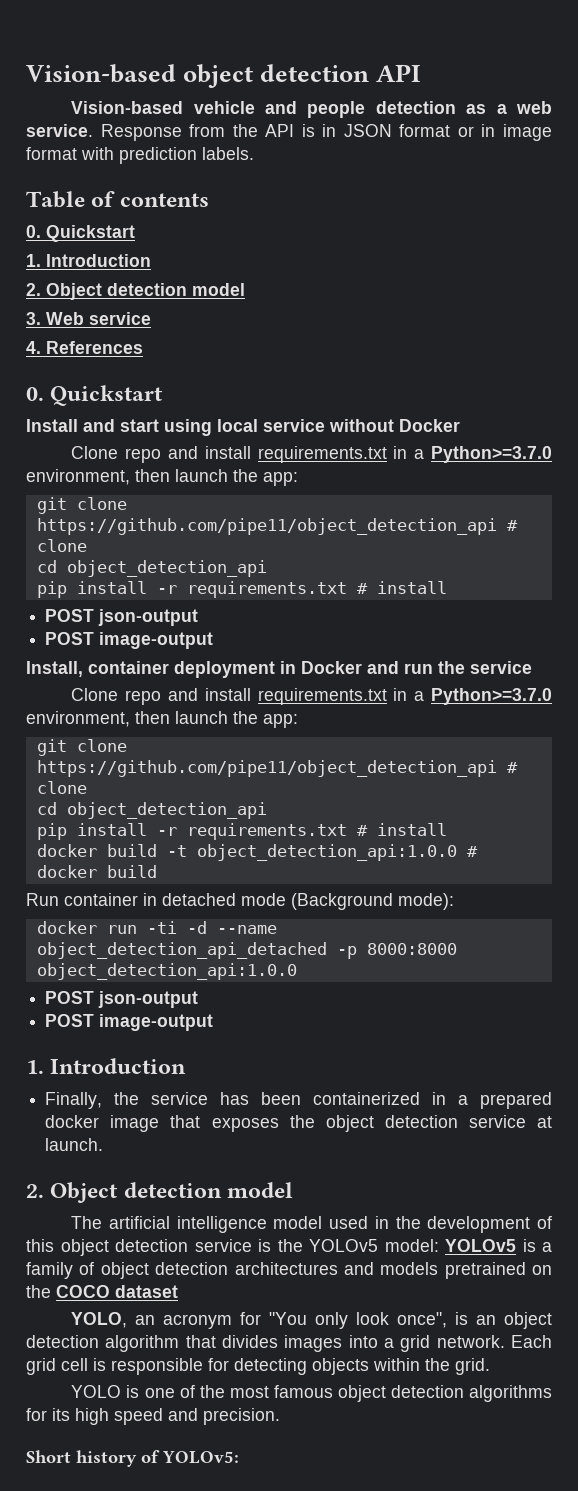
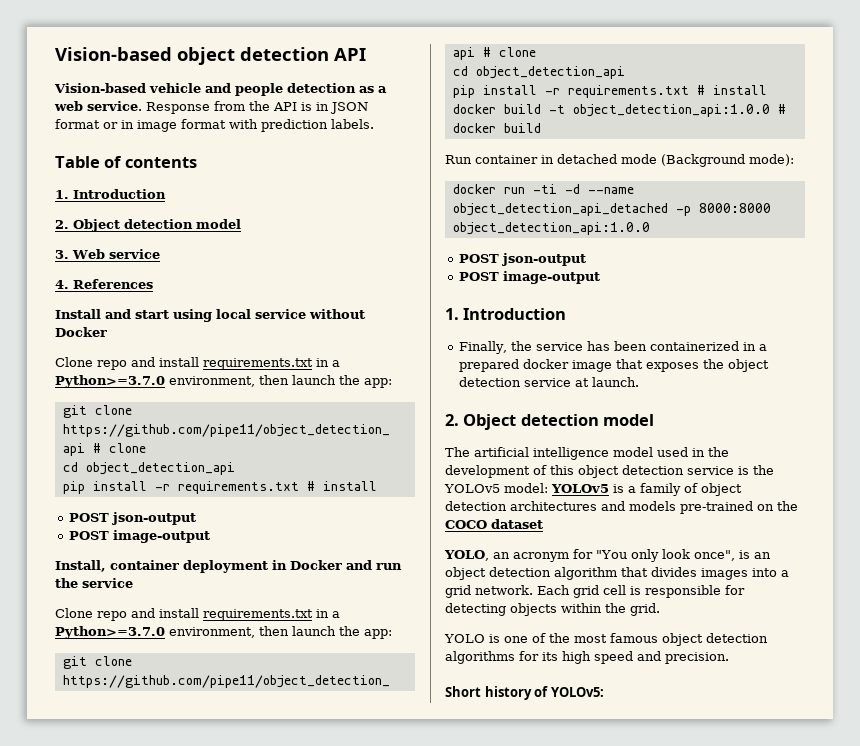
  Table of contents
- 0. Quickstart
  4. References
- 0. Quickstart
- The artificial intelligence model used in the development of this object detection service is the YOLOv5 model: YOLOv5 is a family of object detection architectures and models pretrained on the COCO dataset
+ The artificial intelligence model used in the development of this object detection service is the YOLOv5 model: YOLOv5 is a family of object detection architectures and models pre-trained on the COCO dataset

